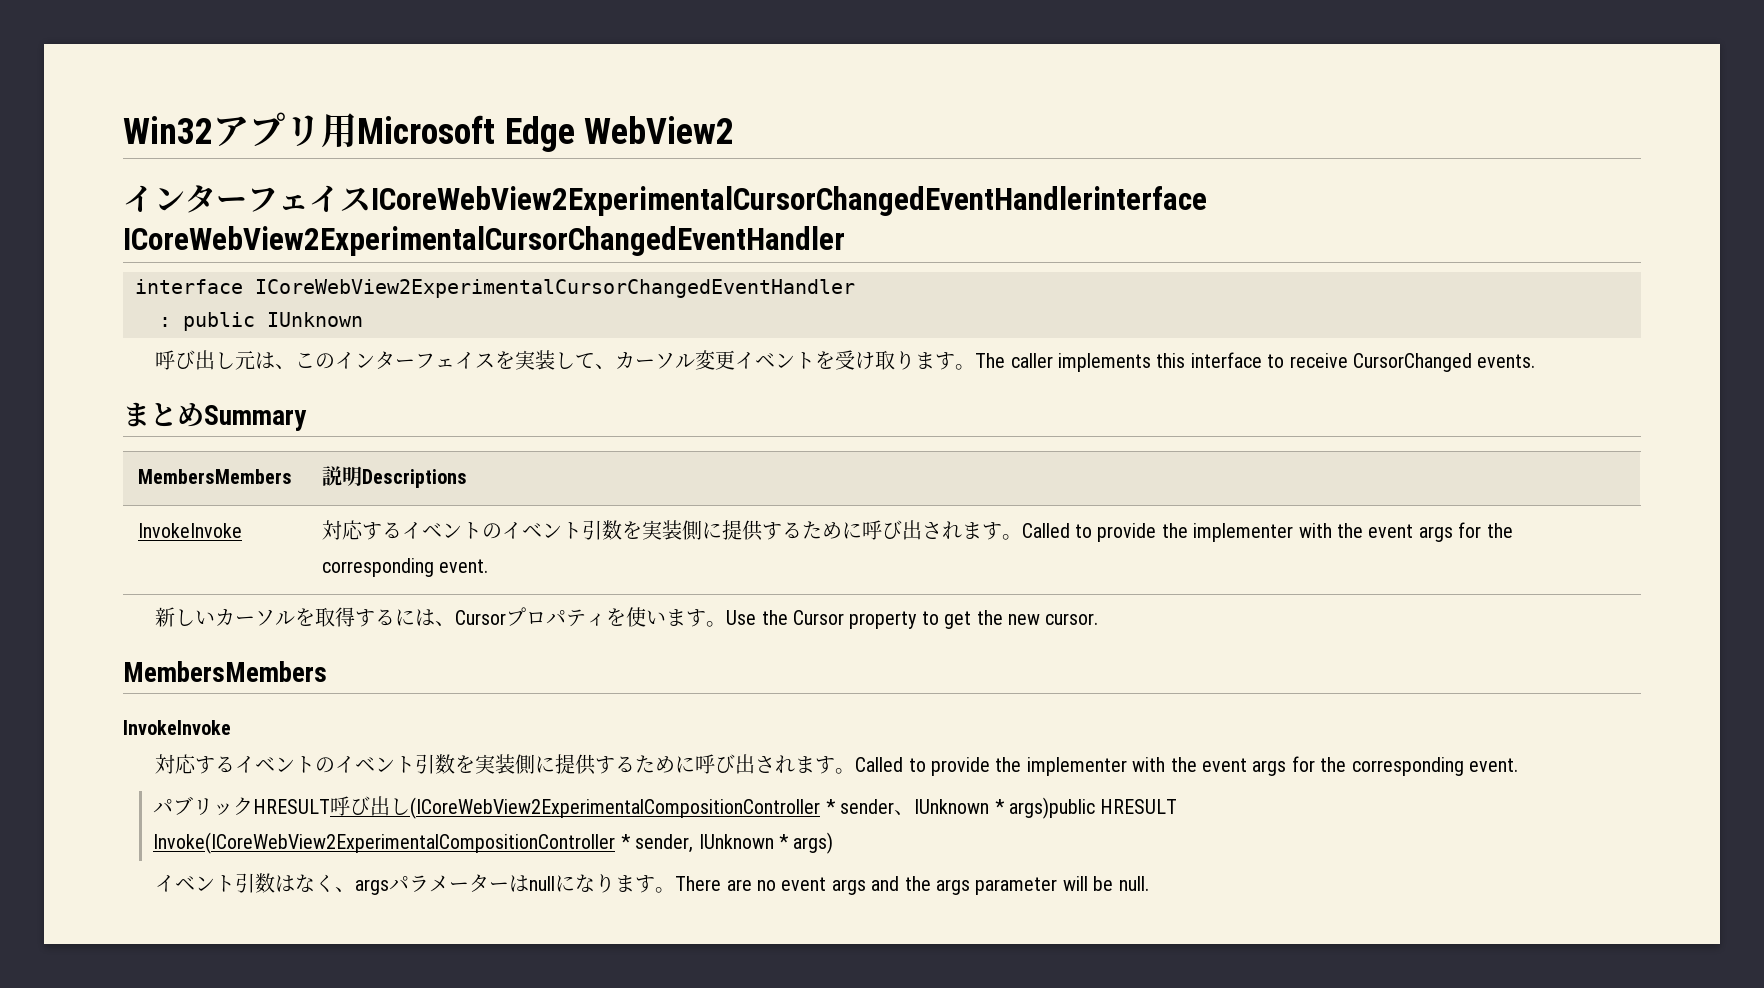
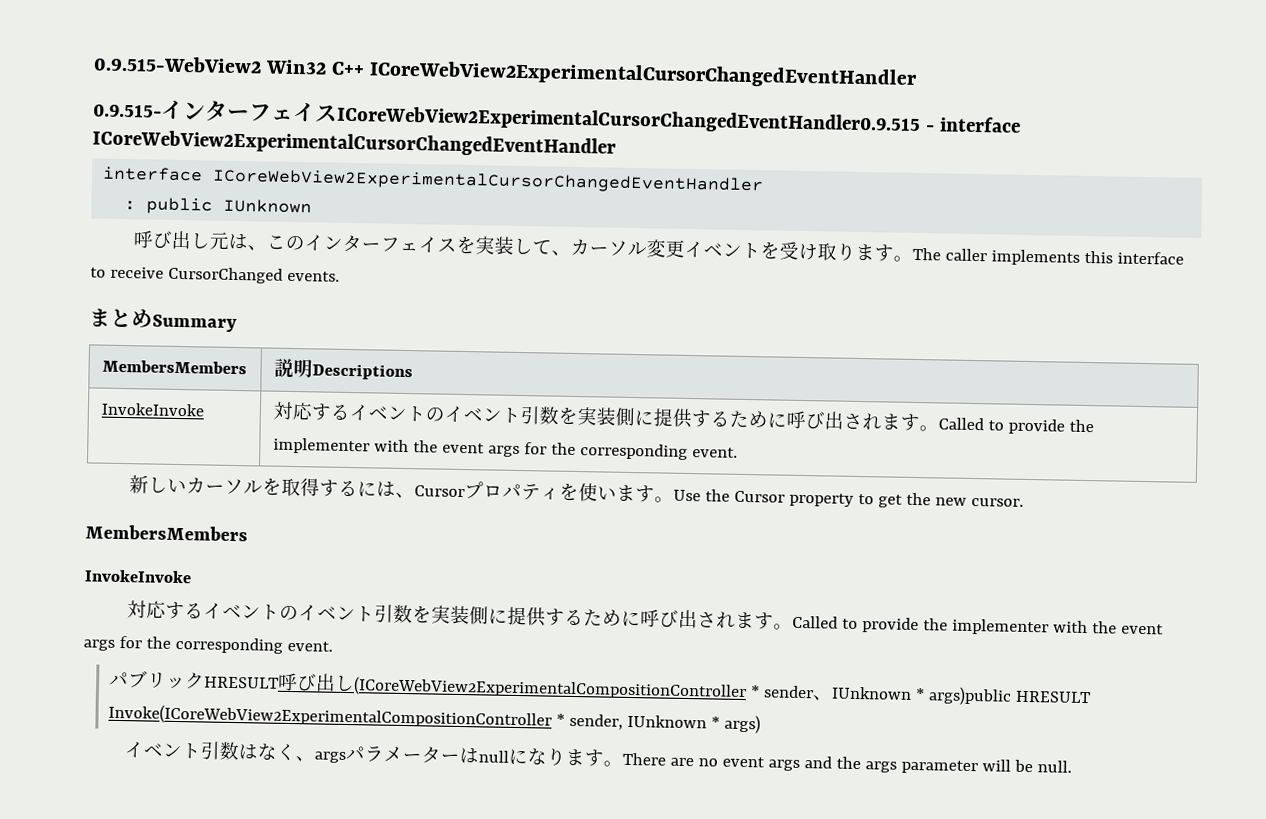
- Win32アプリ用Microsoft Edge WebView2
- インターフェイスICoreWebView2ExperimentalCursorChangedEventHandlerinterface ICoreWebView2ExperimentalCursorChangedEventHandler
+ 0.9.515-WebView2 Win32 C++ ICoreWebView2ExperimentalCursorChangedEventHandler
+ 0.9.515-インターフェイスICoreWebView2ExperimentalCursorChangedEventHandler0.9.515 - interface ICoreWebView2ExperimentalCursorChangedEventHandler

